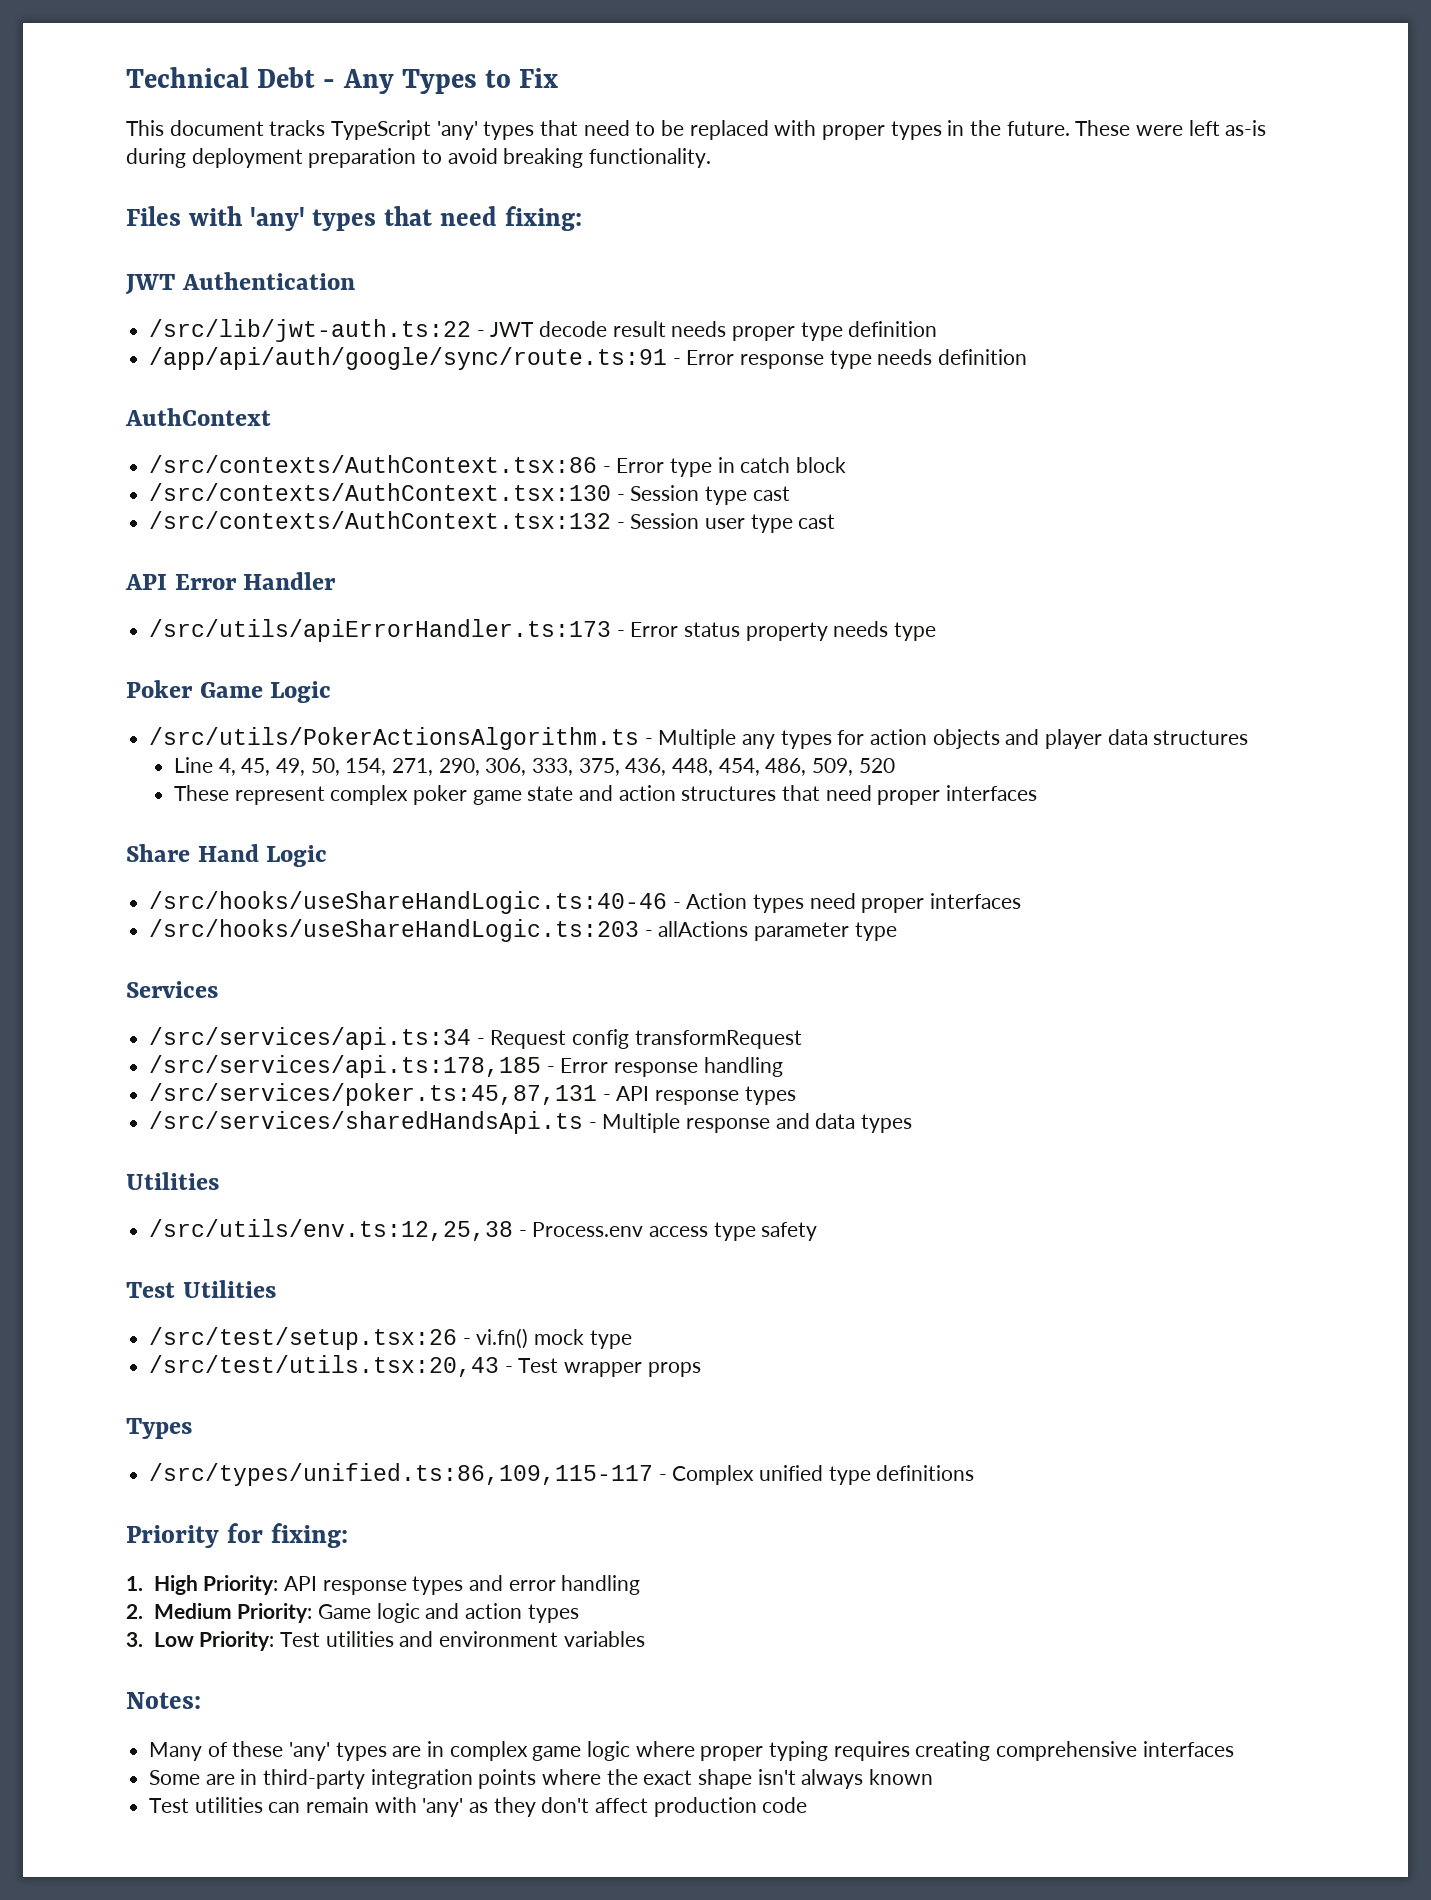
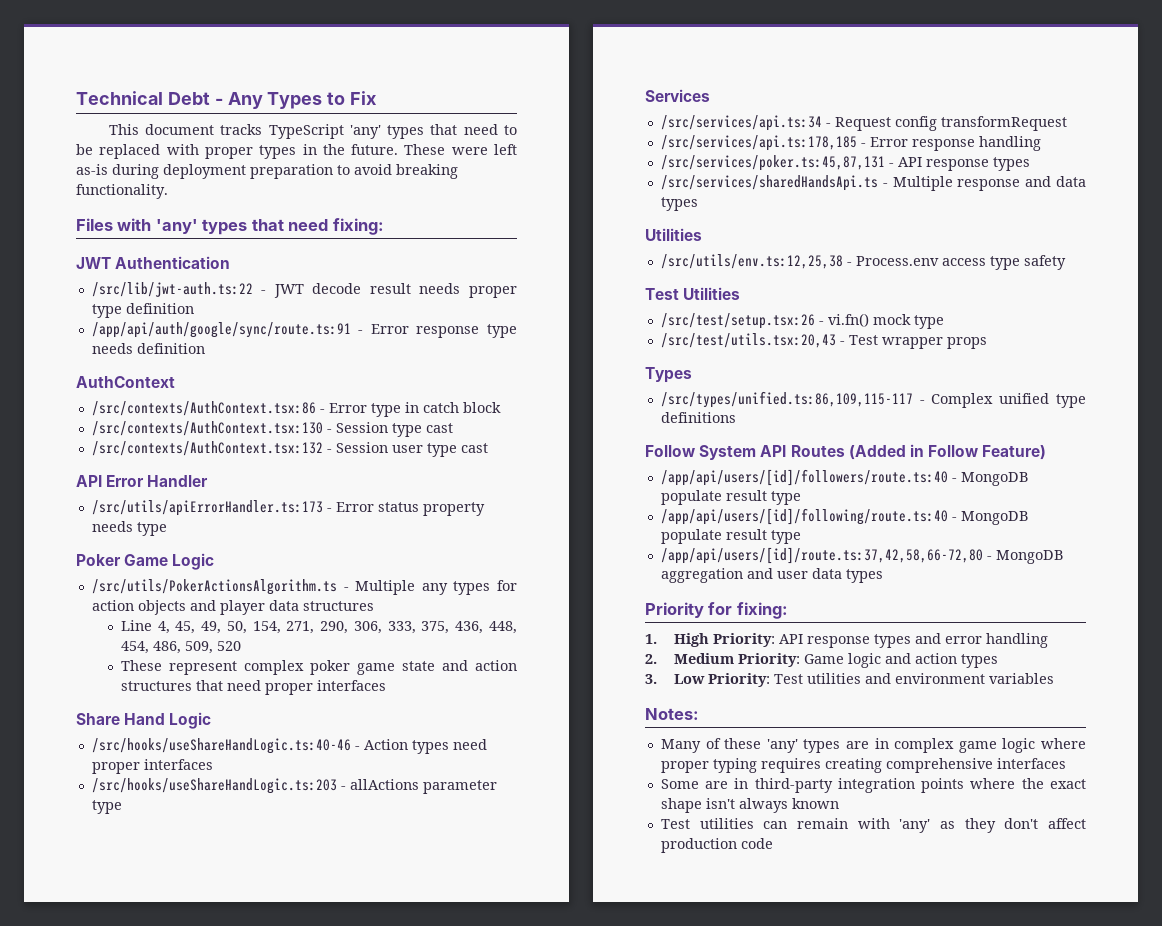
+ Follow System API Routes (Added in Follow Feature)
+ /app/api/users/[id]/followers/route.ts:40 - MongoDB populate result type
+ /app/api/users/[id]/following/route.ts:40 - MongoDB populate result type
+ /app/api/users/[id]/route.ts:37,42,58,66-72,80 - MongoDB aggregation and user data types

